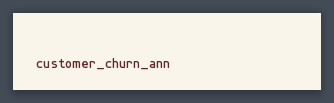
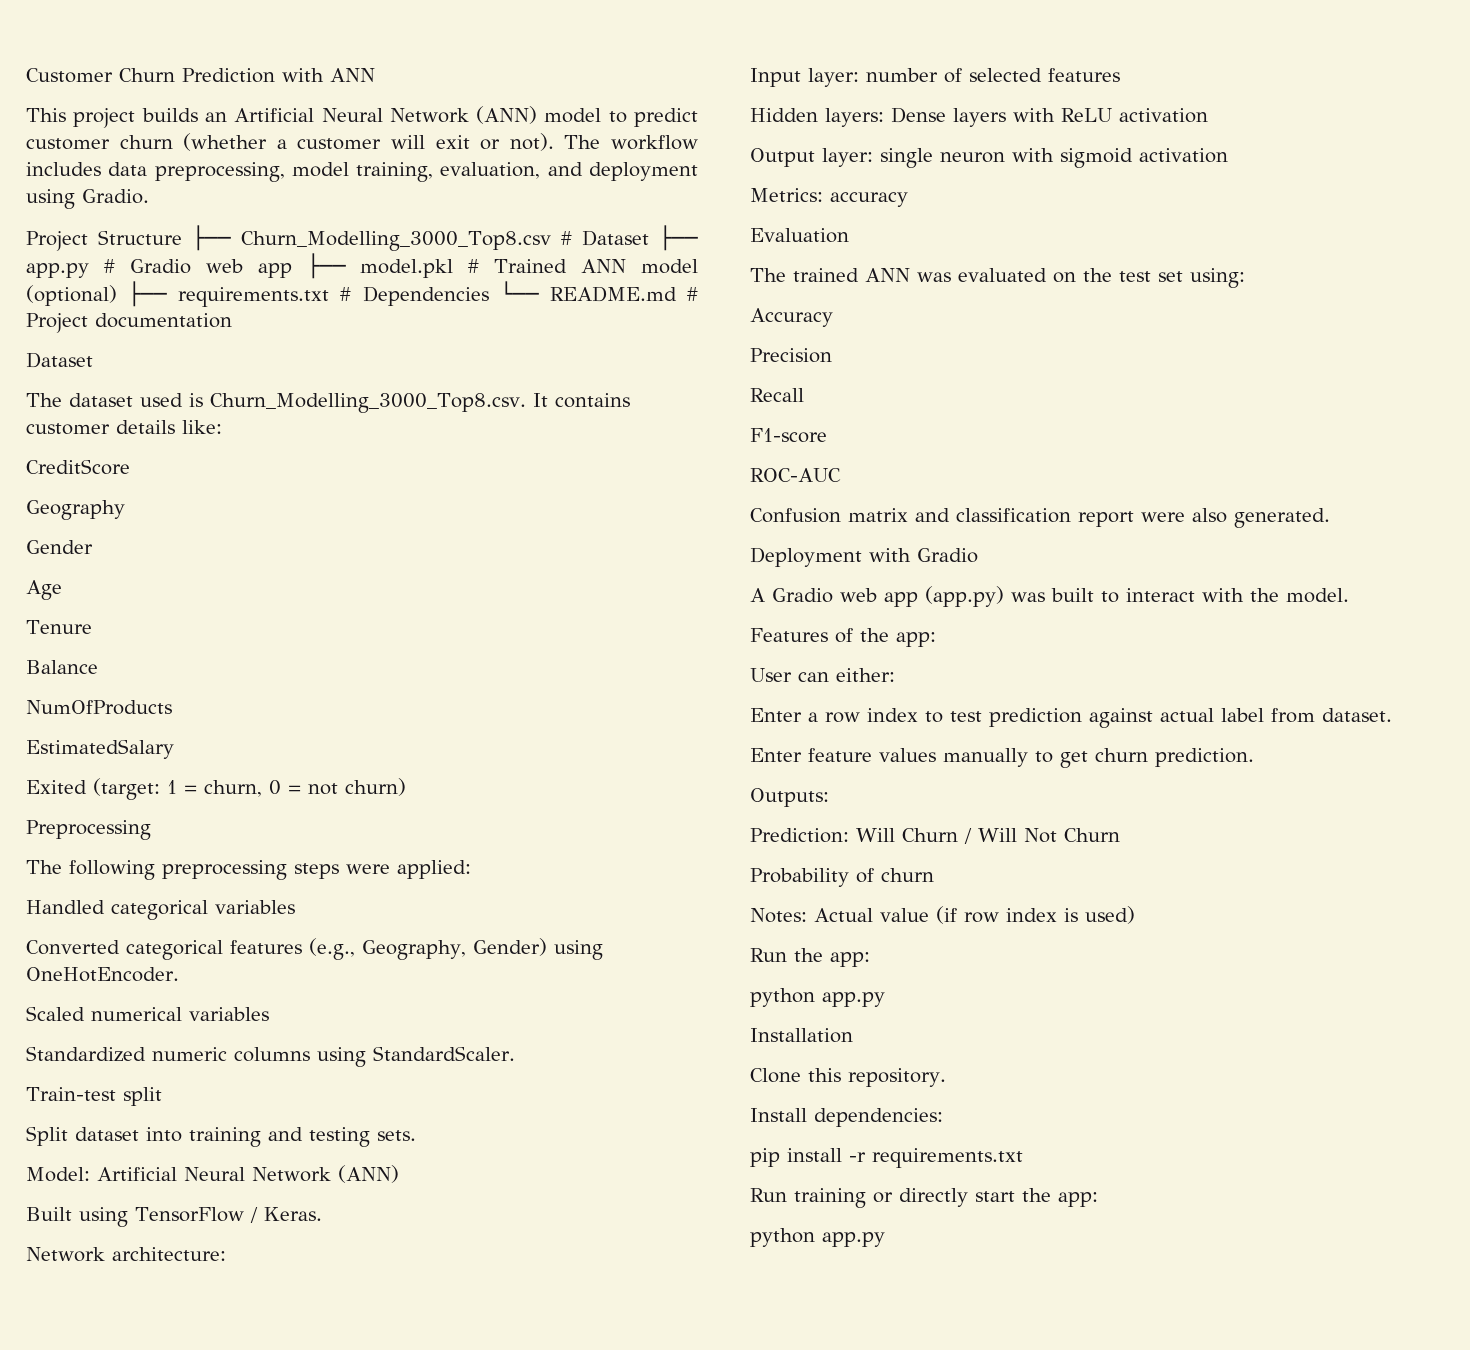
- customer_churn_ann
+ Customer Churn Prediction with ANN
+ This project builds an Artificial Neural Network (ANN) model to predict customer churn (whether a customer will exit or not). The workflow includes data preprocessing, model training, evaluation, and deployment using Gradio.
+ Project Structure ├── Churn_Modelling_3000_Top8.csv # Dataset ├── app.py # Gradio web app ├── model.pkl # Trained ANN model (optional) ├── requirements.txt # Dependencies └── README.md # Project documentation
+ Dataset
+ The dataset used is Churn_Modelling_3000_Top8.csv. It contains customer details like:
+ CreditScore
+ Geography
+ Gender
+ Age
+ Tenure
+ Balance
+ NumOfProducts
+ EstimatedSalary
+ Exited (target: 1 = churn, 0 = not churn)
+ Preprocessing
+ The following preprocessing steps were applied:
+ Handled categorical variables
+ Converted categorical features (e.g., Geography, Gender) using OneHotEncoder.
+ Scaled numerical variables
+ Standardized numeric columns using StandardScaler.
+ Train-test split
+ Split dataset into training and testing sets.
+ Model: Artificial Neural Network (ANN)
+ Built using TensorFlow / Keras.
+ Network architecture:
+ Input layer: number of selected features
+ Hidden layers: Dense layers with ReLU activation
+ Output layer: single neuron with sigmoid activation
+ Metrics: accuracy
+ Evaluation
+ The trained ANN was evaluated on the test set using:
+ Accuracy
+ Precision
+ Recall
+ F1-score
+ ROC-AUC
+ Confusion matrix and classification report were also generated.
+ Deployment with Gradio
+ A Gradio web app (app.py) was built to interact with the model.
+ Features of the app:
+ User can either:
+ Enter a row index to test prediction against actual label from dataset.
+ Enter feature values manually to get churn prediction.
+ Outputs:
+ Prediction: Will Churn / Will Not Churn
+ Probability of churn
+ Notes: Actual value (if row index is used)
+ Run the app:
+ python app.py
+ Installation
+ Clone this repository.
+ Install dependencies:
+ pip install -r requirements.txt
+ Run training or directly start the app:
+ python app.py

